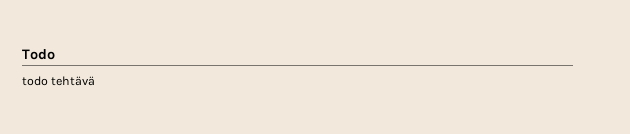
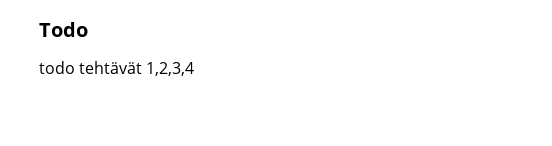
- todo tehtävä
+ todo tehtävät 1,2,3,4

